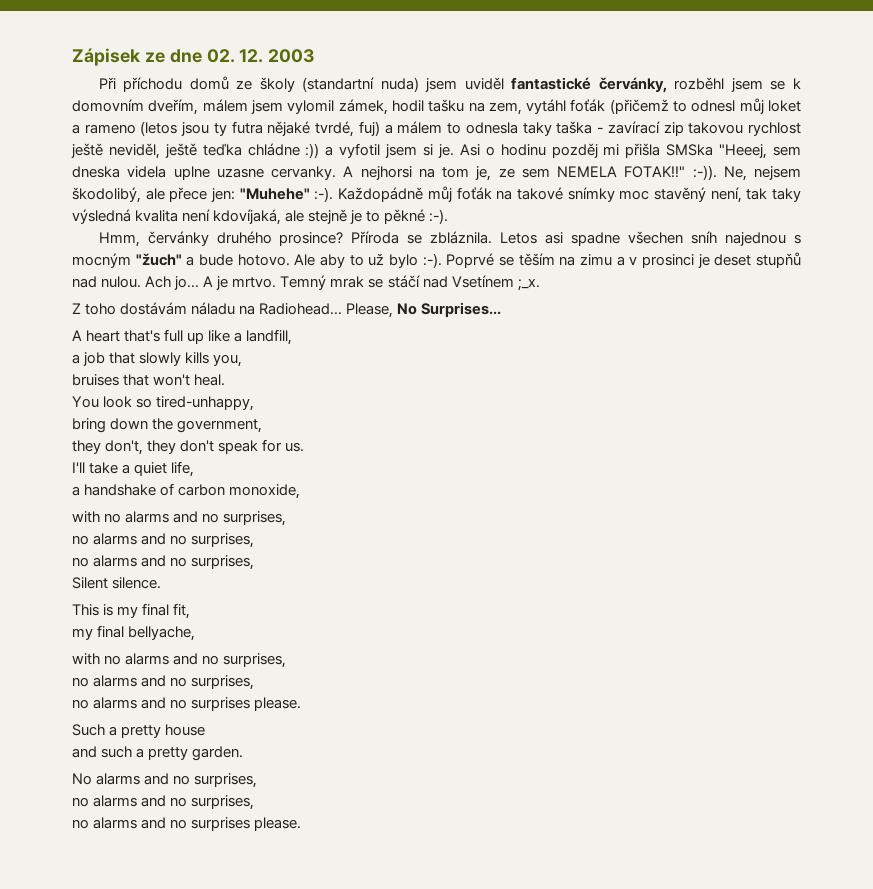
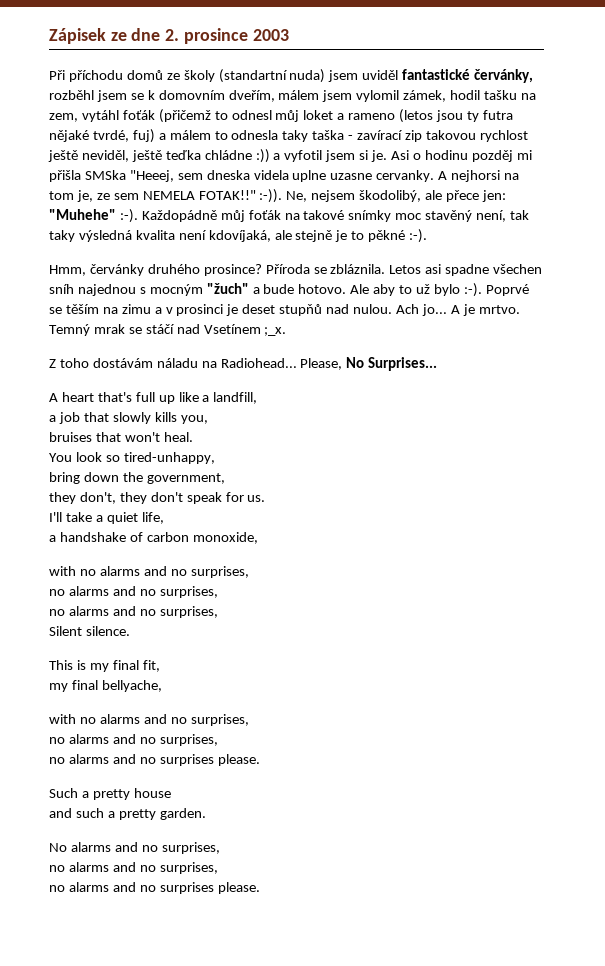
- Zápisek ze dne 02. 12. 2003
+ Zápisek ze dne 2. prosince 2003

